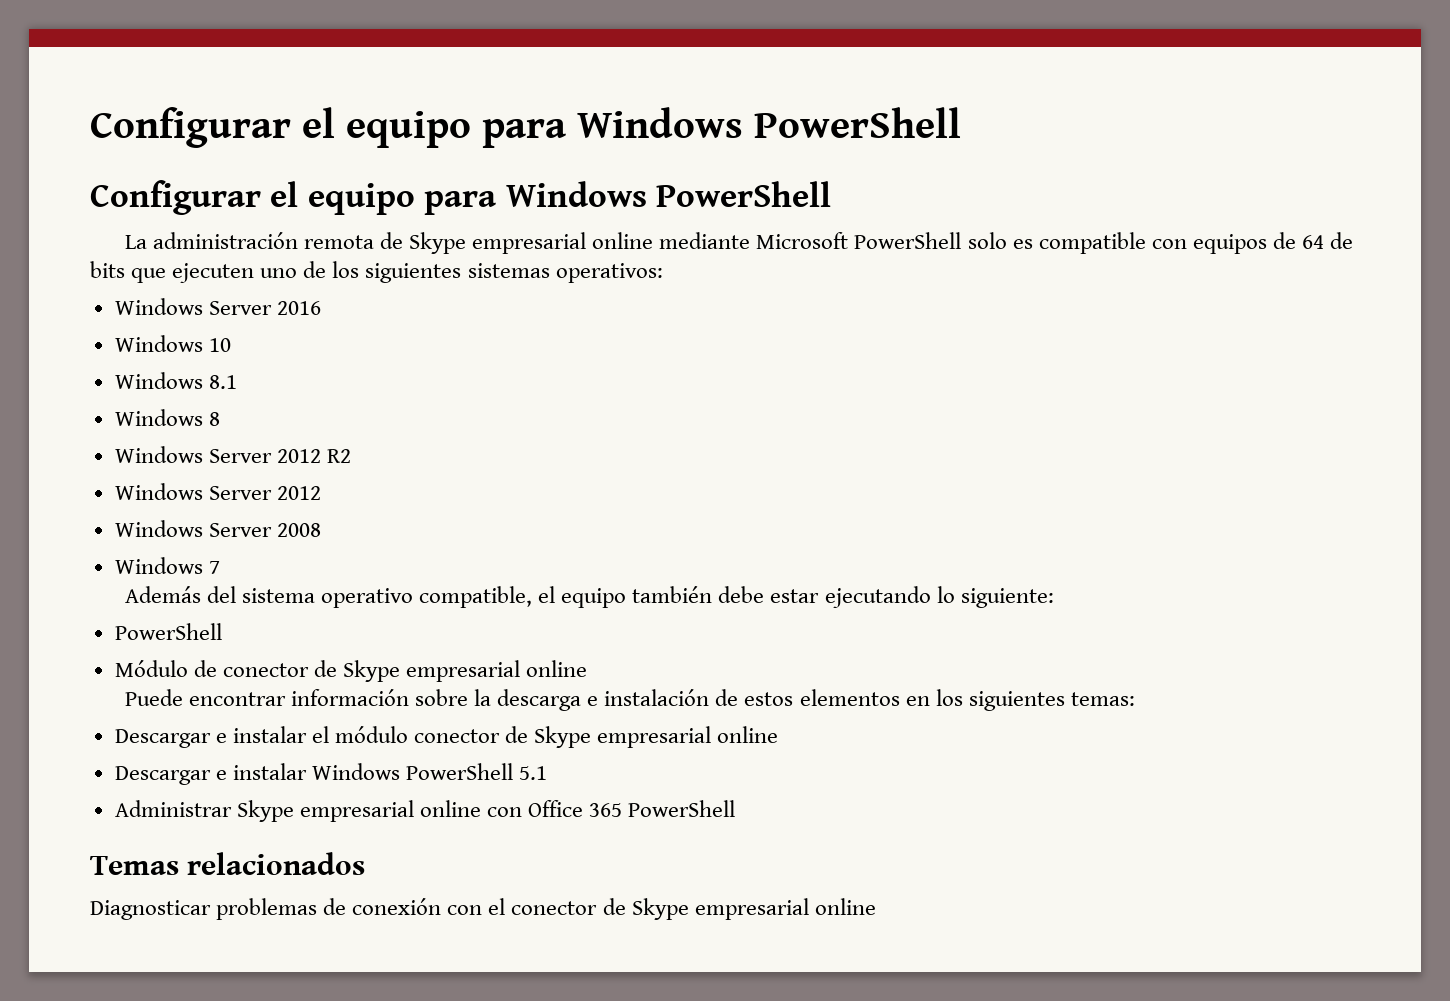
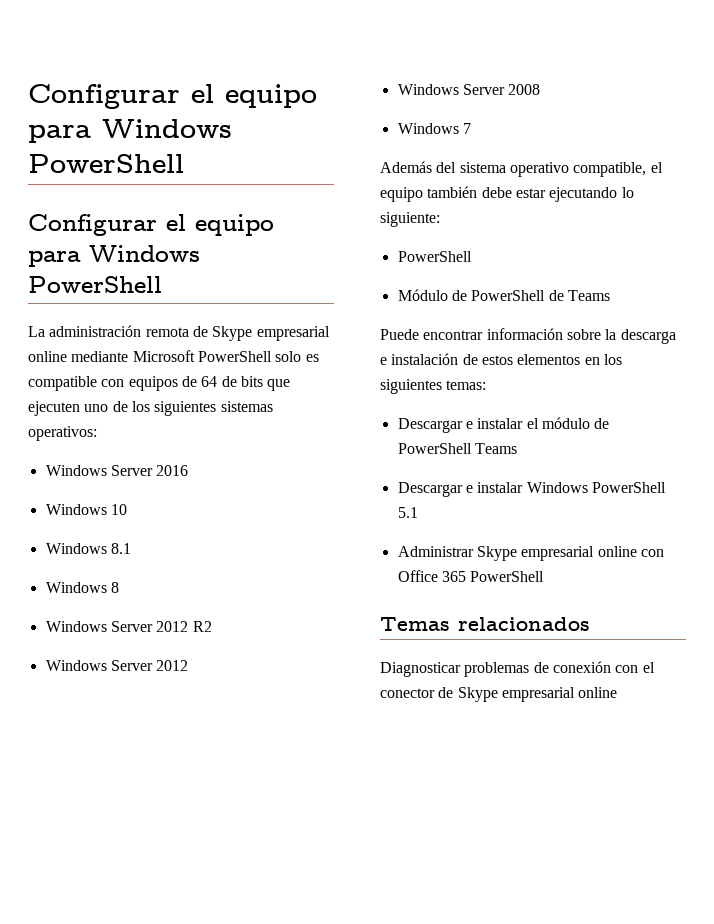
- Módulo de conector de Skype empresarial online
+ Módulo de PowerShell de Teams
- Descargar e instalar el módulo conector de Skype empresarial online
+ Descargar e instalar el módulo de PowerShell Teams

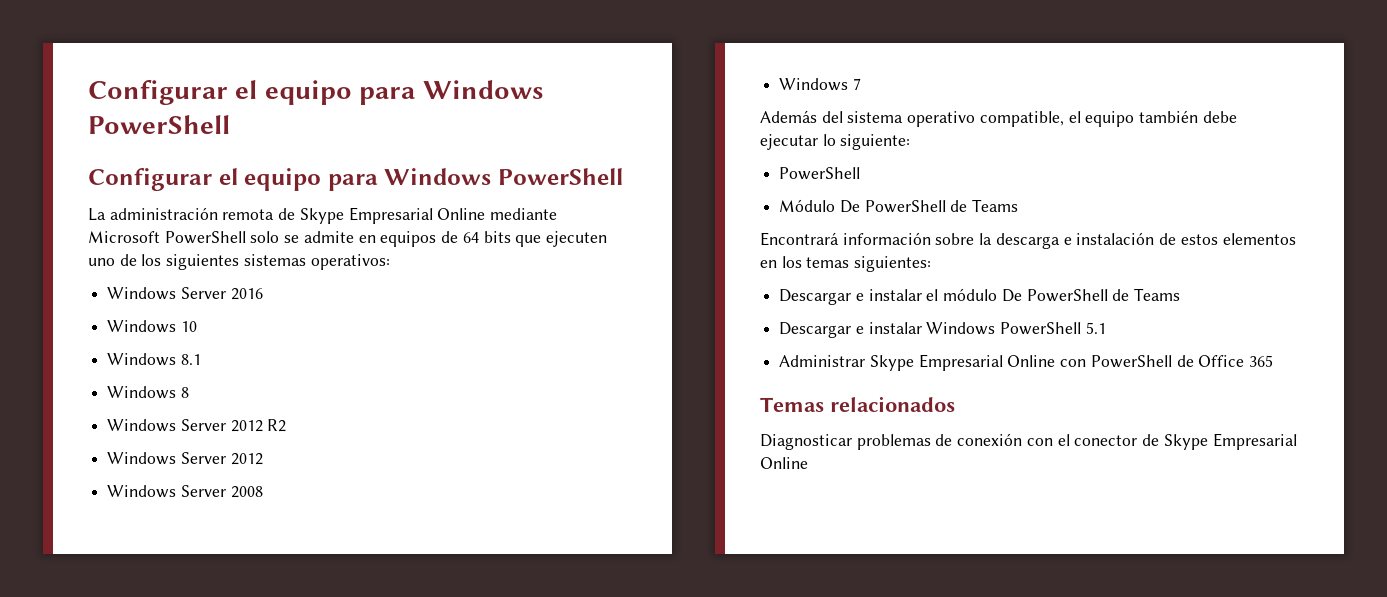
- La administración remota de Skype empresarial online mediante Microsoft PowerShell solo es compatible con equipos de 64 de bits que ejecuten uno de los siguientes sistemas operativos:
+ La administración remota de Skype Empresarial Online mediante Microsoft PowerShell solo se admite en equipos de 64 bits que ejecuten uno de los siguientes sistemas operativos:
- Además del sistema operativo compatible, el equipo también debe estar ejecutando lo siguiente:
+ Además del sistema operativo compatible, el equipo también debe ejecutar lo siguiente:
- Módulo de PowerShell de Teams
- Puede encontrar información sobre la descarga e instalación de estos elementos en los siguientes temas:
+ Módulo De PowerShell de Teams
+ Encontrará información sobre la descarga e instalación de estos elementos en los temas siguientes:
- Descargar e instalar el módulo de PowerShell Teams
+ Descargar e instalar el módulo De PowerShell de Teams
- Administrar Skype empresarial online con Office 365 PowerShell
+ Administrar Skype Empresarial Online con PowerShell de Office 365
- Diagnosticar problemas de conexión con el conector de Skype empresarial online
+ Diagnosticar problemas de conexión con el conector de Skype Empresarial Online

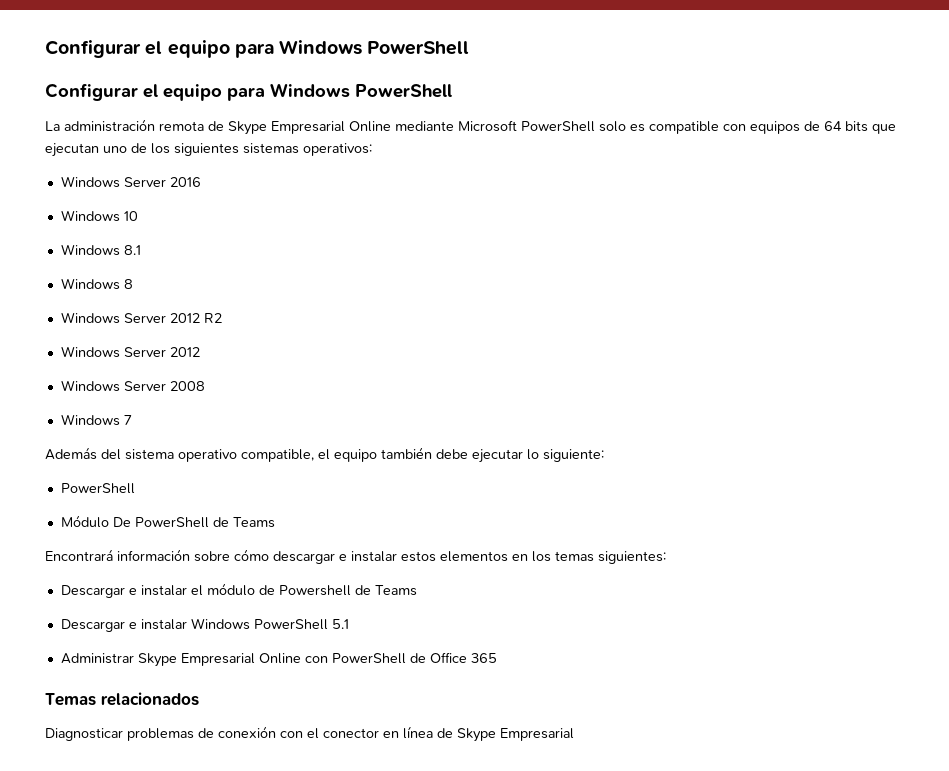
- La administración remota de Skype Empresarial Online mediante Microsoft PowerShell solo se admite en equipos de 64 bits que ejecuten uno de los siguientes sistemas operativos:
+ La administración remota de Skype Empresarial Online mediante Microsoft PowerShell solo es compatible con equipos de 64 bits que ejecutan uno de los siguientes sistemas operativos:
- Encontrará información sobre la descarga e instalación de estos elementos en los temas siguientes:
+ Encontrará información sobre cómo descargar e instalar estos elementos en los temas siguientes:
- Descargar e instalar el módulo De PowerShell de Teams
+ Descargar e instalar el módulo de Powershell de Teams
- Diagnosticar problemas de conexión con el conector de Skype Empresarial Online
+ Diagnosticar problemas de conexión con el conector en línea de Skype Empresarial

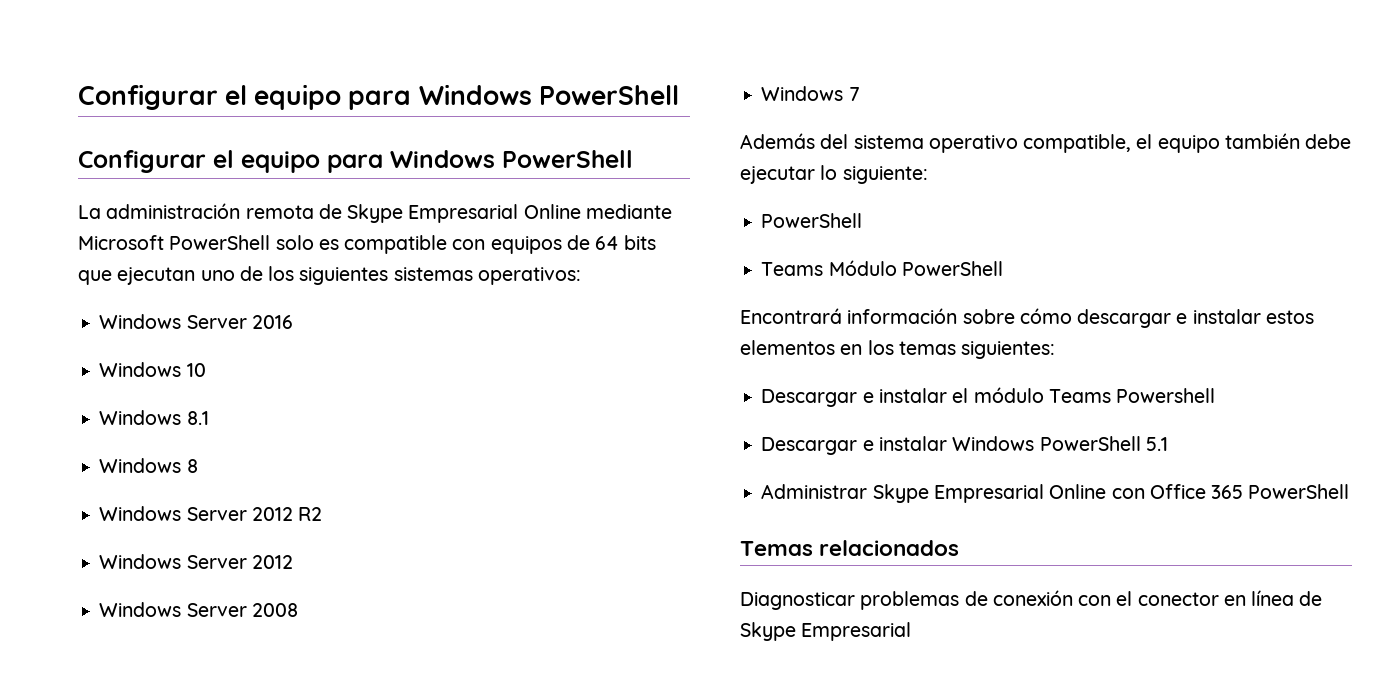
- Módulo De PowerShell de Teams
+ Teams Módulo PowerShell
- Descargar e instalar el módulo de Powershell de Teams
+ Descargar e instalar el módulo Teams Powershell
- Administrar Skype Empresarial Online con PowerShell de Office 365
+ Administrar Skype Empresarial Online con Office 365 PowerShell

